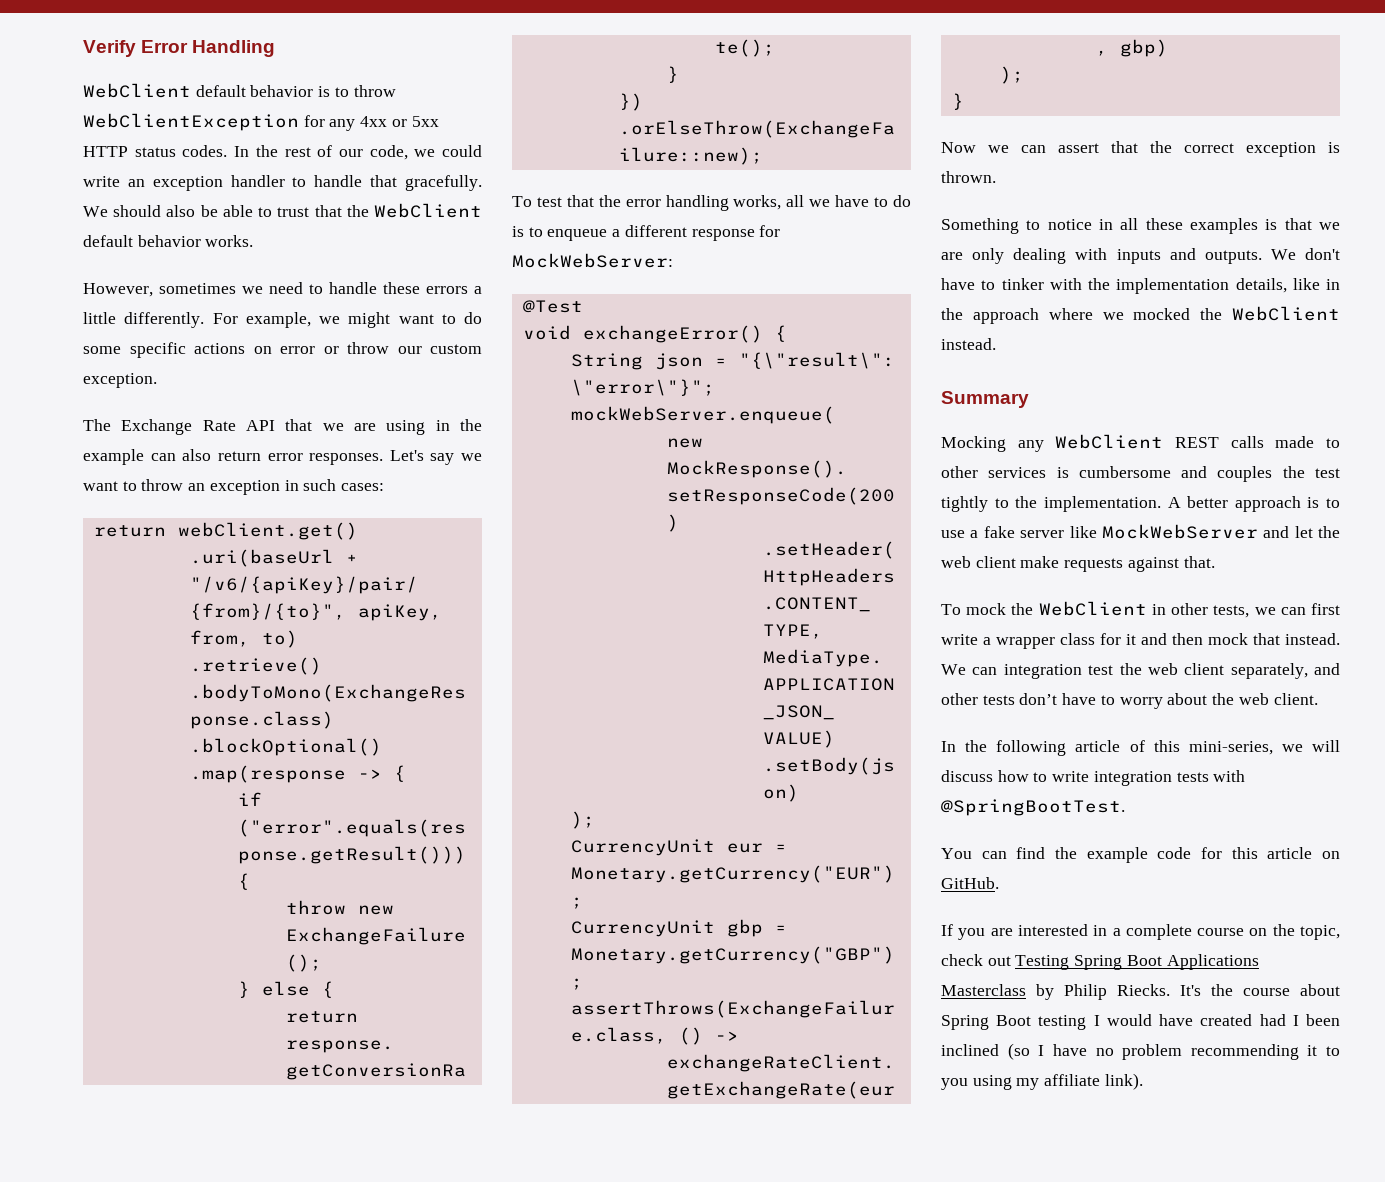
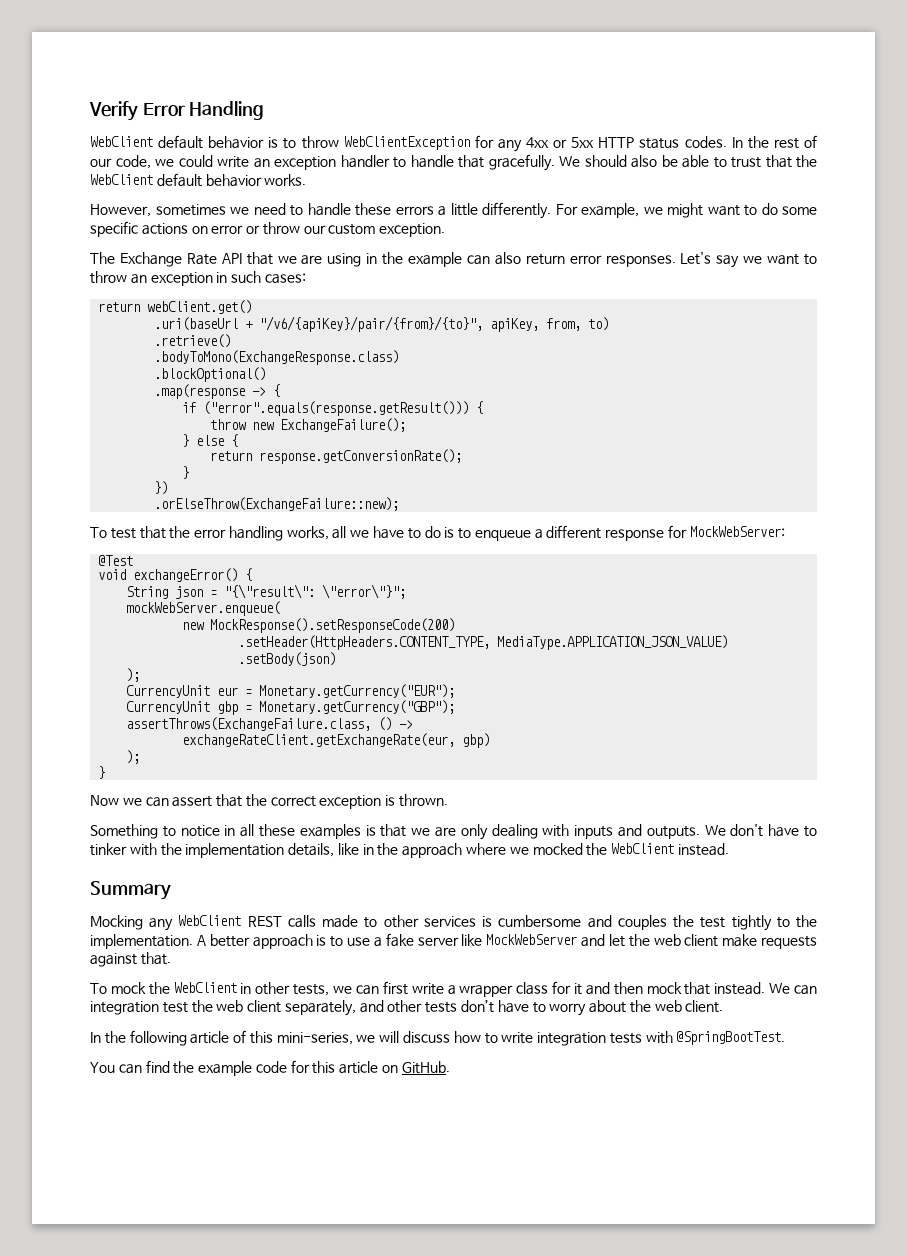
- If you are interested in a complete course on the topic, check out Testing Spring Boot Applications Masterclass by Philip Riecks. It's the course about Spring Boot testing I would have created had I been inclined (so I have no problem recommending it to you using my affiliate link).

